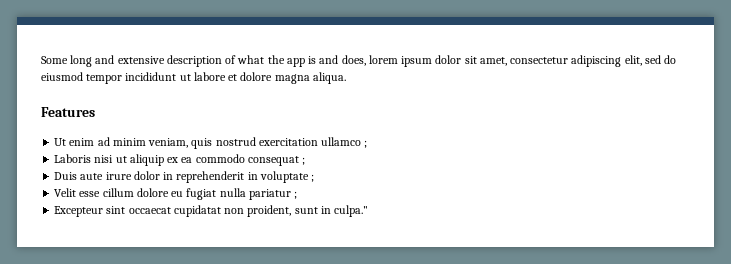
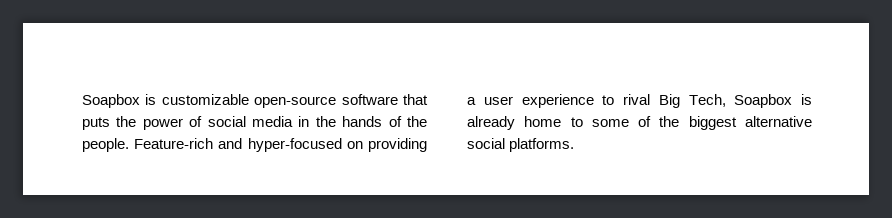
- Some long and extensive description of what the app is and does, lorem ipsum dolor sit amet, consectetur adipiscing elit, sed do eiusmod tempor incididunt ut labore et dolore magna aliqua.
- Features
- Ut enim ad minim veniam, quis nostrud exercitation ullamco ;
- Laboris nisi ut aliquip ex ea commodo consequat ;
- Duis aute irure dolor in reprehenderit in voluptate ;
- Velit esse cillum dolore eu fugiat nulla pariatur ;
- Excepteur sint occaecat cupidatat non proident, sunt in culpa."
+ Soapbox is customizable open-source software that puts the power of social media in the hands of the people. Feature-rich and hyper-focused on providing a user experience to rival Big Tech, Soapbox is already home to some of the biggest alternative social platforms.

